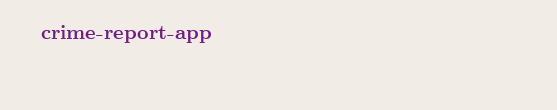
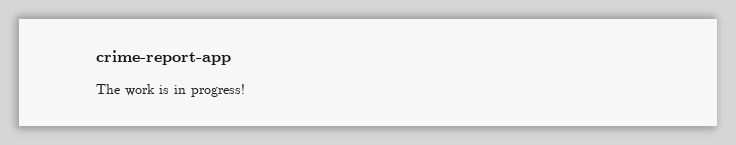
+ The work is in progress!

